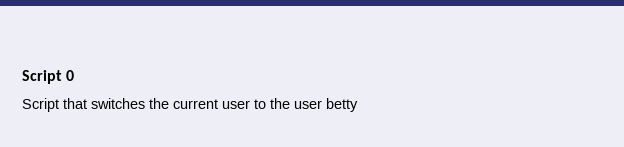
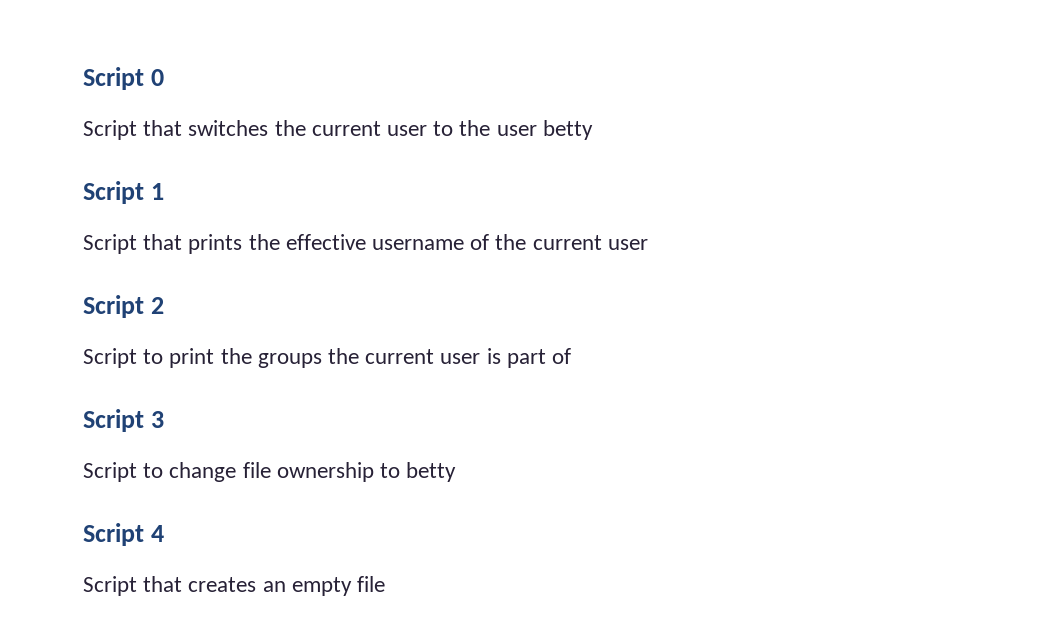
+ Script 1
+ Script that prints the effective username of the current user
+ Script 2
+ Script to print the groups the current user is part of
+ Script 3
+ Script to change file ownership to betty
+ Script 4
+ Script that creates an empty file

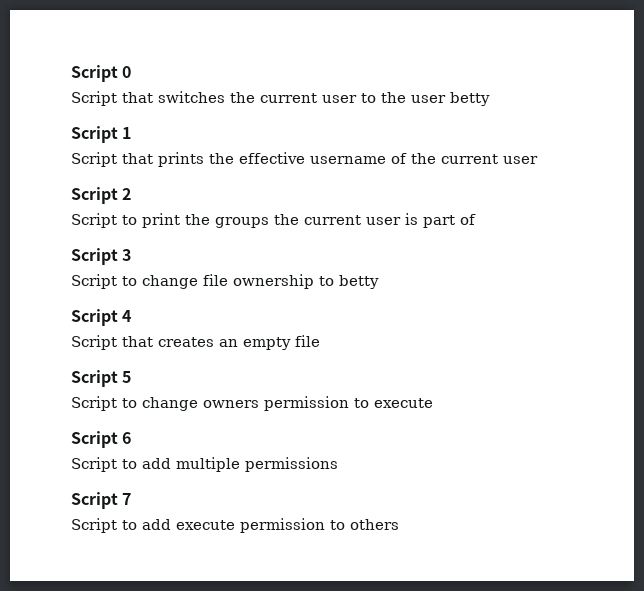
+ Script 5
+ Script to change owners permission to execute
+ Script 6
+ Script to add multiple permissions
+ Script 7
+ Script to add execute permission to others

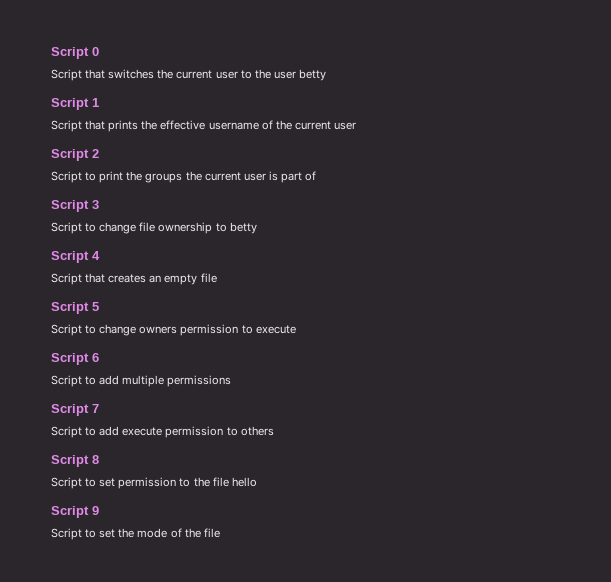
+ Script 8
+ Script to set permission to the file hello
+ Script 9
+ Script to set the mode of the file

